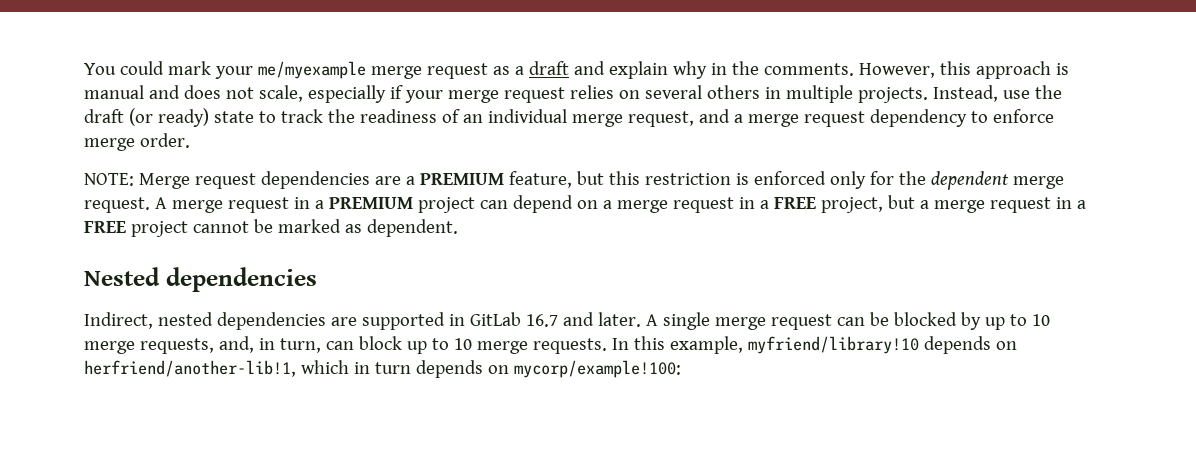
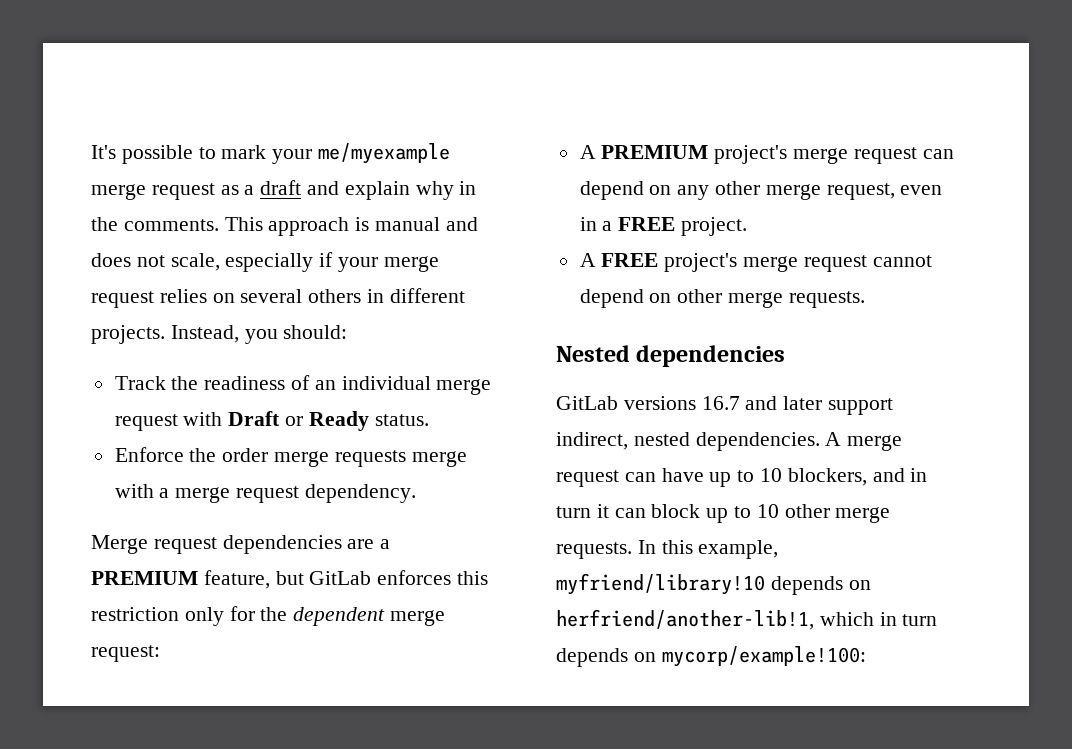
- You could mark your me/myexample merge request as a draft and explain why in the comments.
+ It's possible to mark your me/myexample merge request as a draft and explain why in the comments.
- However, this approach is manual and does not scale, especially if your merge request relies on several others in multiple projects.
+ This approach is manual and does not scale, especially if your merge request relies on several others in different projects.
- Instead, use the draft (or ready) state to track the readiness of an individual merge request, and a merge request dependency to enforce merge order.
- NOTE: Merge request dependencies are a PREMIUM feature, but this restriction is enforced only for the dependent merge request. A merge request in a PREMIUM project can depend on a merge request in a FREE project, but a merge request in a FREE project cannot be marked as dependent.
+ Instead, you should:
+ Track the readiness of an individual merge request with Draft or Ready status.
+ Enforce the order merge requests merge with a merge request dependency.
+ Merge request dependencies are a PREMIUM feature, but GitLab enforces this restriction only for the dependent merge request:
+ A PREMIUM project's merge request can depend on any other merge request, even in a FREE project.
+ A FREE project's merge request cannot depend on other merge requests.
  Nested dependencies
- Indirect, nested dependencies are supported in GitLab 16.7 and later. A single merge request can be blocked by up to 10 merge requests, and, in turn, can block up to 10 merge requests.
+ GitLab versions 16.7 and later support indirect, nested dependencies. A merge request can have up to 10 blockers, and in turn it can block up to 10 other merge requests.

